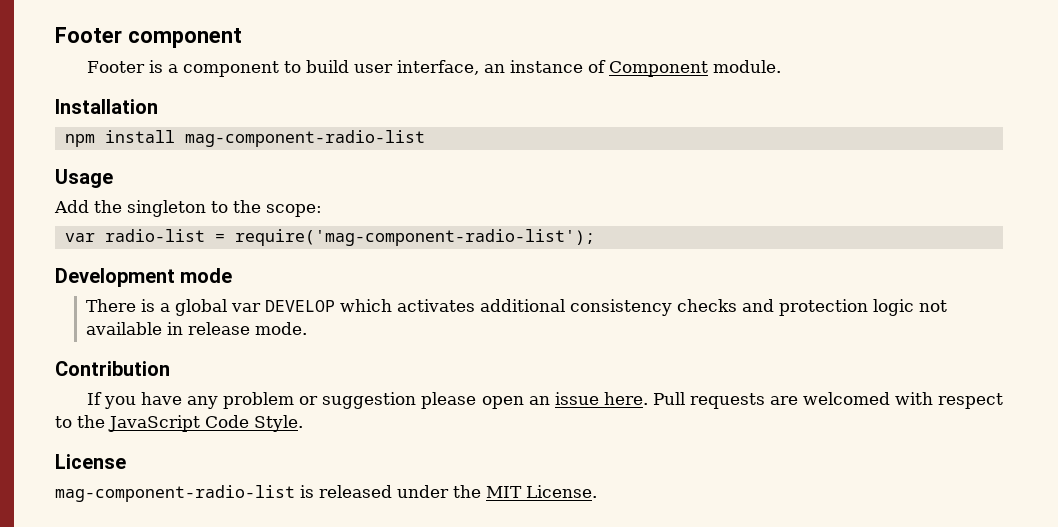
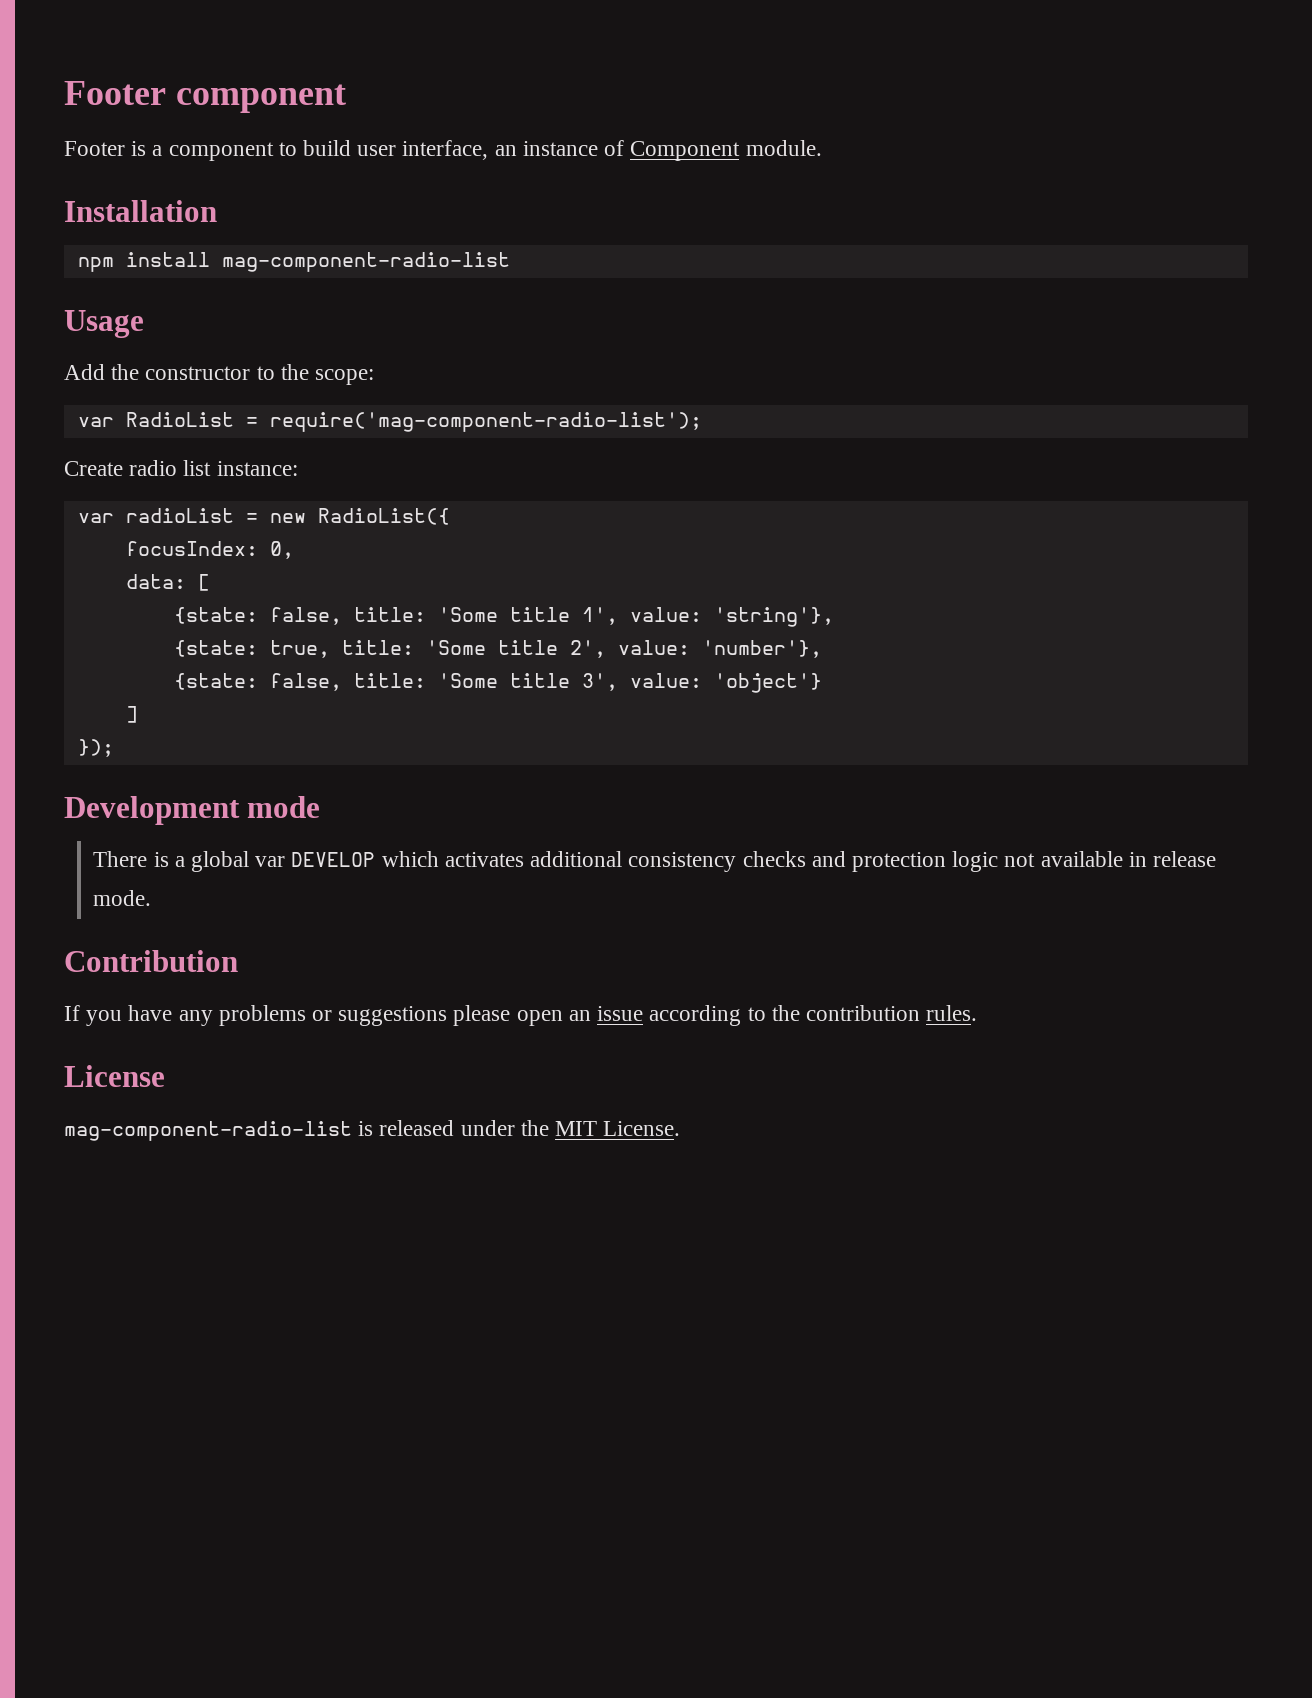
- Add the singleton to the scope:
+ Add the constructor to the scope:
- var radio-list = require('mag-component-radio-list');
+ var RadioList = require('mag-component-radio-list');
+ Create radio list instance:
+ var radioList = new RadioList({
+ focusIndex: 0,
+ data: [
+ {state: false, title: 'Some title 1', value: 'string'},
+ {state: true, title: 'Some title 2', value: 'number'},
+ {state: false, title: 'Some title 3', value: 'object'}
+ ]
+ });
- If you have any problem or suggestion please open an issue here. Pull requests are welcomed with respect to the JavaScript Code Style.
+ If you have any problems or suggestions please open an issue according to the contribution rules.

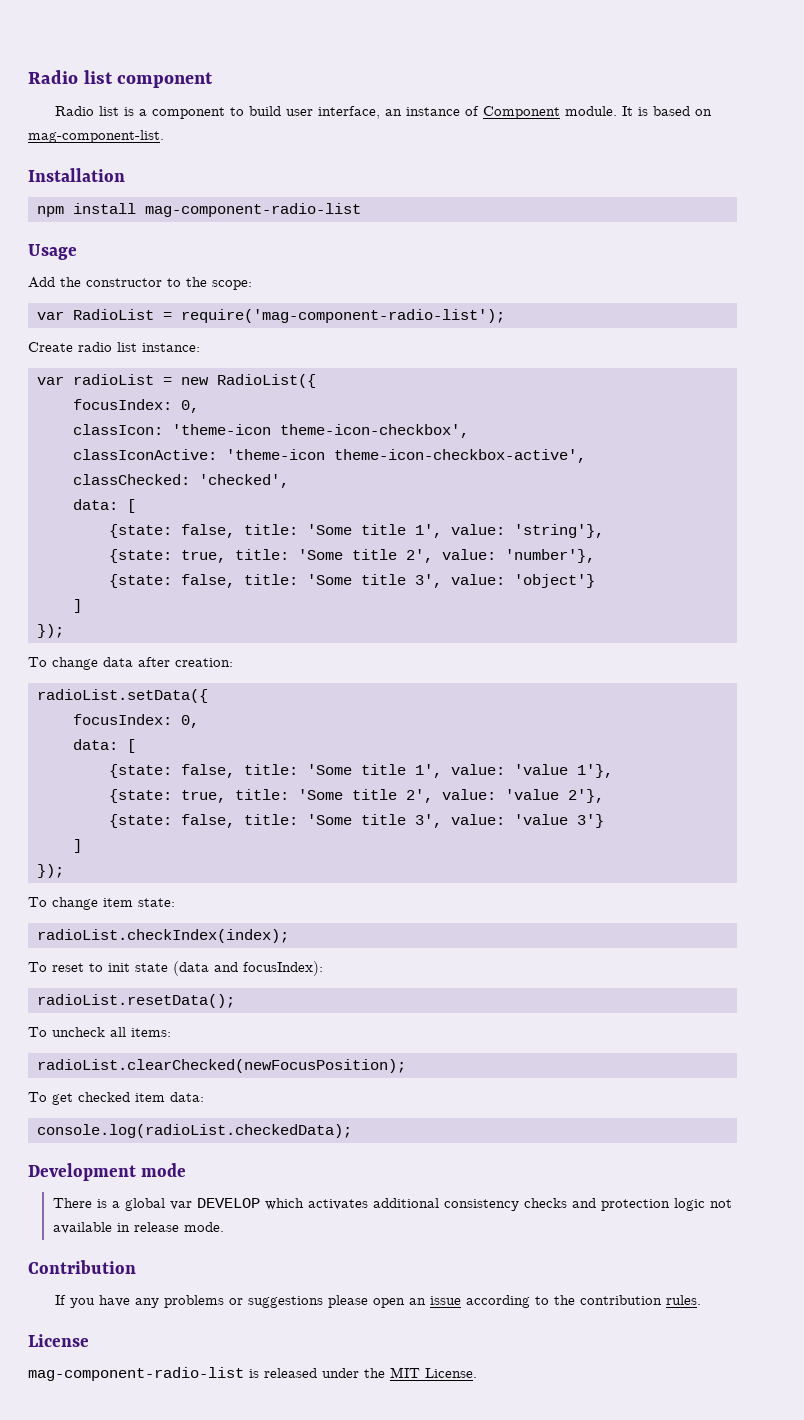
- Footer component
+ Radio list component
- Footer is a component to build user interface, an instance of Component module.
+ Radio list is a component to build user interface, an instance of Component module. It is based on mag-component-list.
+ classIcon: 'theme-icon theme-icon-checkbox',
+ classIconActive: 'theme-icon theme-icon-checkbox-active',
+ classChecked: 'checked',
+ To change data after creation:
+ radioList.setData({
+ focusIndex: 0,
+ data: [
+ {state: false, title: 'Some title 1', value: 'value 1'},
+ {state: true, title: 'Some title 2', value: 'value 2'},
+ {state: false, title: 'Some title 3', value: 'value 3'}
+ ]
+ });
+ To change item state:
+ radioList.checkIndex(index);
+ To reset to init state (data and focusIndex):
+ radioList.resetData();
+ To uncheck all items:
+ radioList.clearChecked(newFocusPosition);
+ To get checked item data:
+ console.log(radioList.checkedData);

